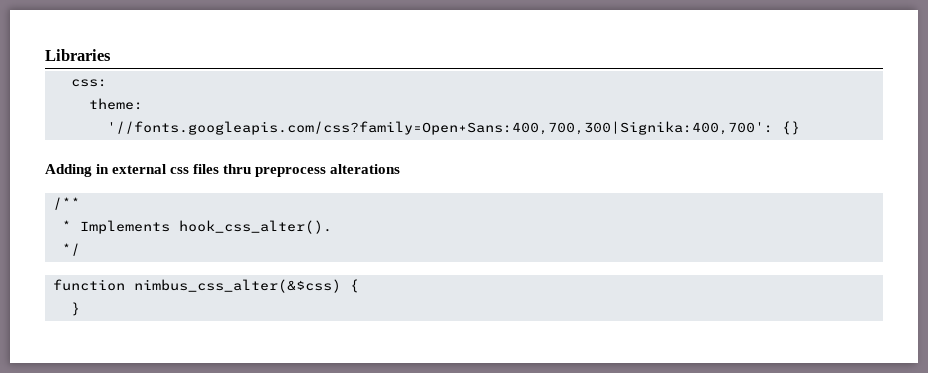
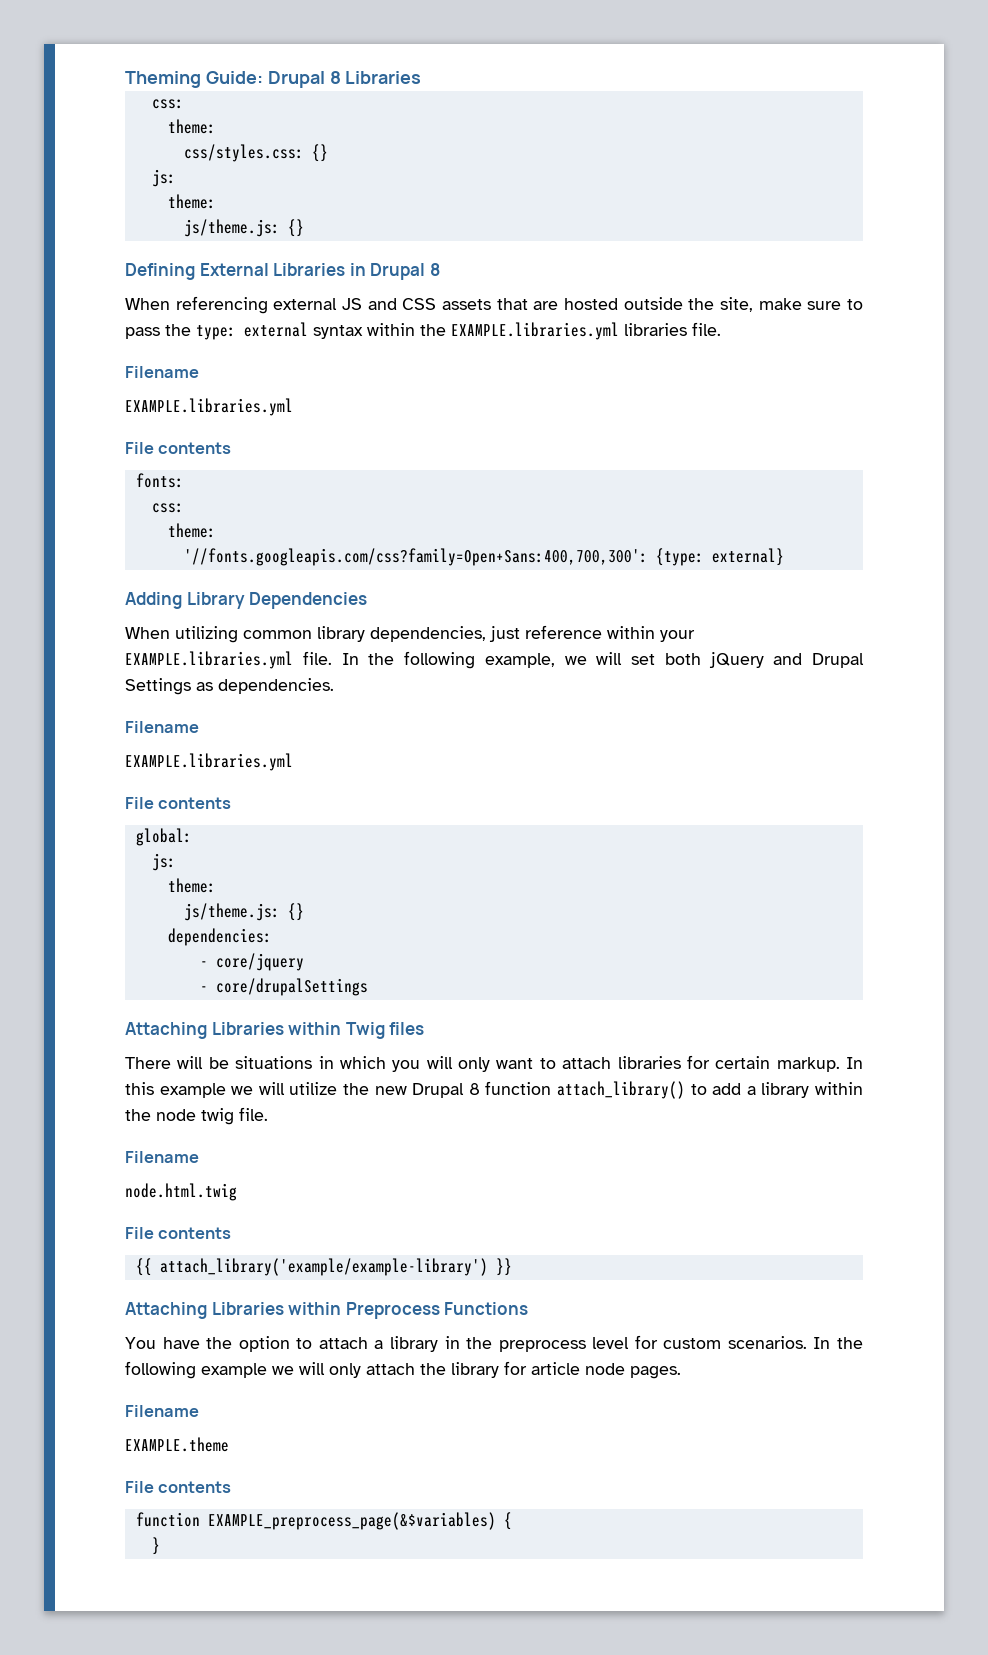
- Libraries
+ Theming Guide: Drupal 8 Libraries
- '//fonts.googleapis.com/css?family=Open+Sans:400,700,300|Signika:400,700': {}
- Adding in external css files thru preprocess alterations
- /**
- * Implements hook_css_alter().
- */
- function nimbus_css_alter(&$css) {
+ css/styles.css: {}
+ js:
+ theme:
+ js/theme.js: {}
+ Defining External Libraries in Drupal 8
+ When referencing external JS and CSS assets that are hosted outside the site, make sure to pass the type: external syntax within the EXAMPLE.libraries.yml libraries file.
+ Filename
+ EXAMPLE.libraries.yml
+ File contents
+ fonts:
+ css:
+ theme:
+ '//fonts.googleapis.com/css?family=Open+Sans:400,700,300': {type: external}
+ Adding Library Dependencies
+ When utilizing common library dependencies, just reference within your EXAMPLE.libraries.yml file. In the following example, we will set both jQuery and Drupal Settings as dependencies.
+ Filename
+ EXAMPLE.libraries.yml
+ File contents
+ global:
+ js:
+ theme:
+ js/theme.js: {}
+ dependencies:
+ - core/jquery
+ - core/drupalSettings
+ Attaching Libraries within Twig files
+ There will be situations in which you will only want to attach libraries for certain markup. In this example we will utilize the new Drupal 8 function attach_library() to add a library within the node twig file.
+ Filename
+ node.html.twig
+ File contents
+ {{ attach_library('example/example-library') }}
+ Attaching Libraries within Preprocess Functions
+ You have the option to attach a library in the preprocess level for custom scenarios. In the following example we will only attach the library for article node pages.
+ Filename
+ EXAMPLE.theme
+ File contents
+ function EXAMPLE_preprocess_page(&$variables) {

